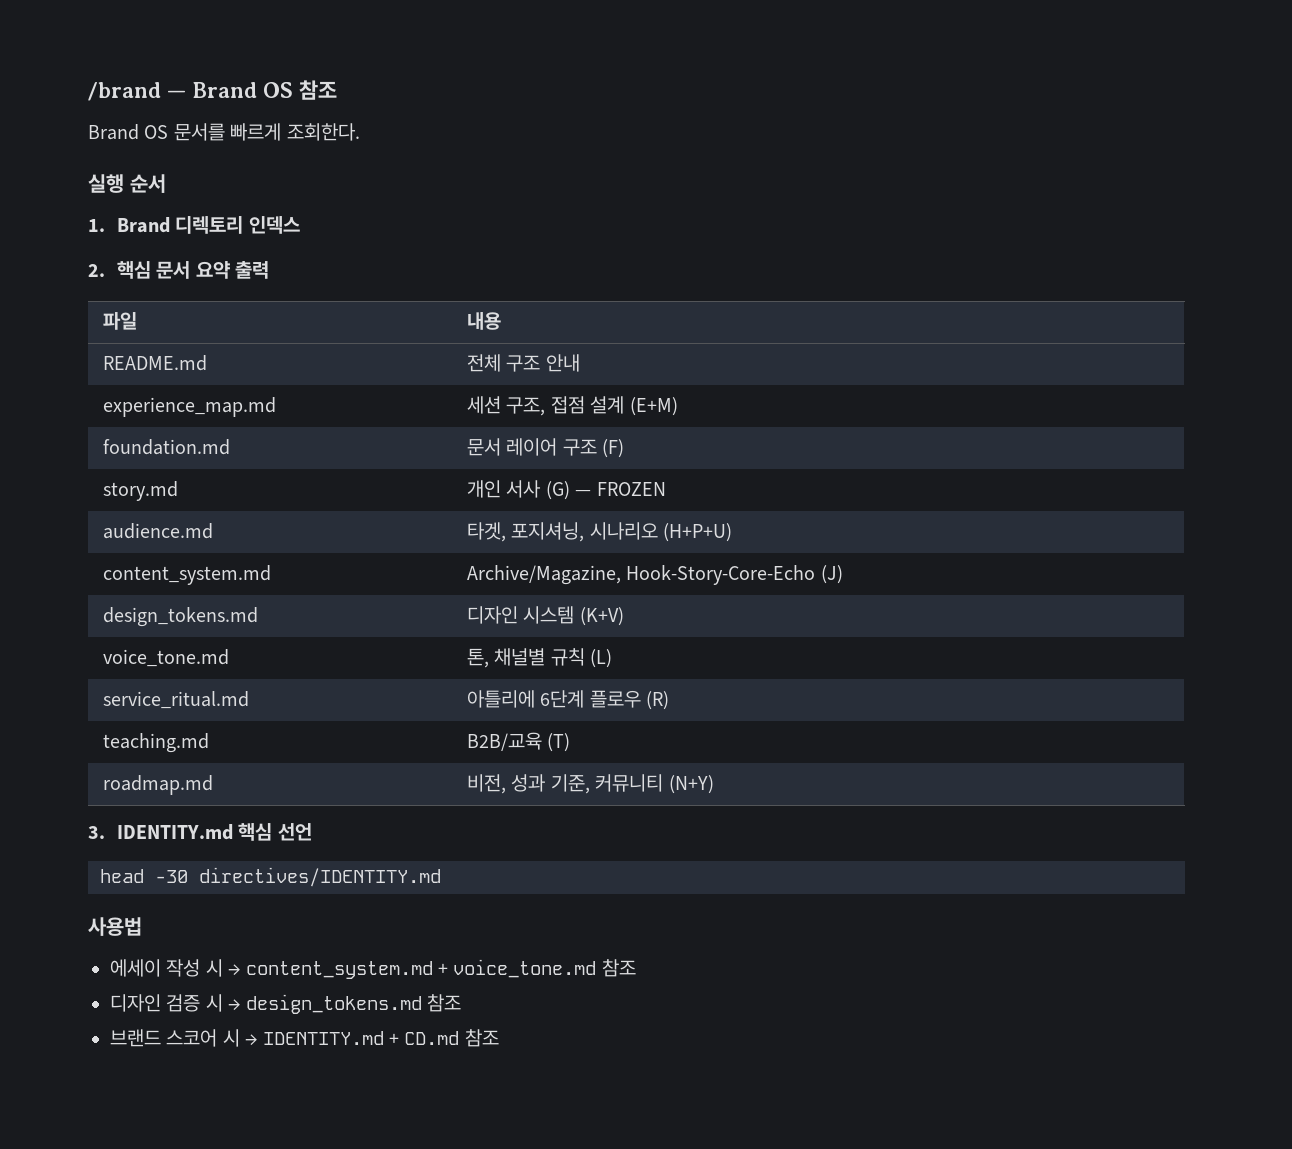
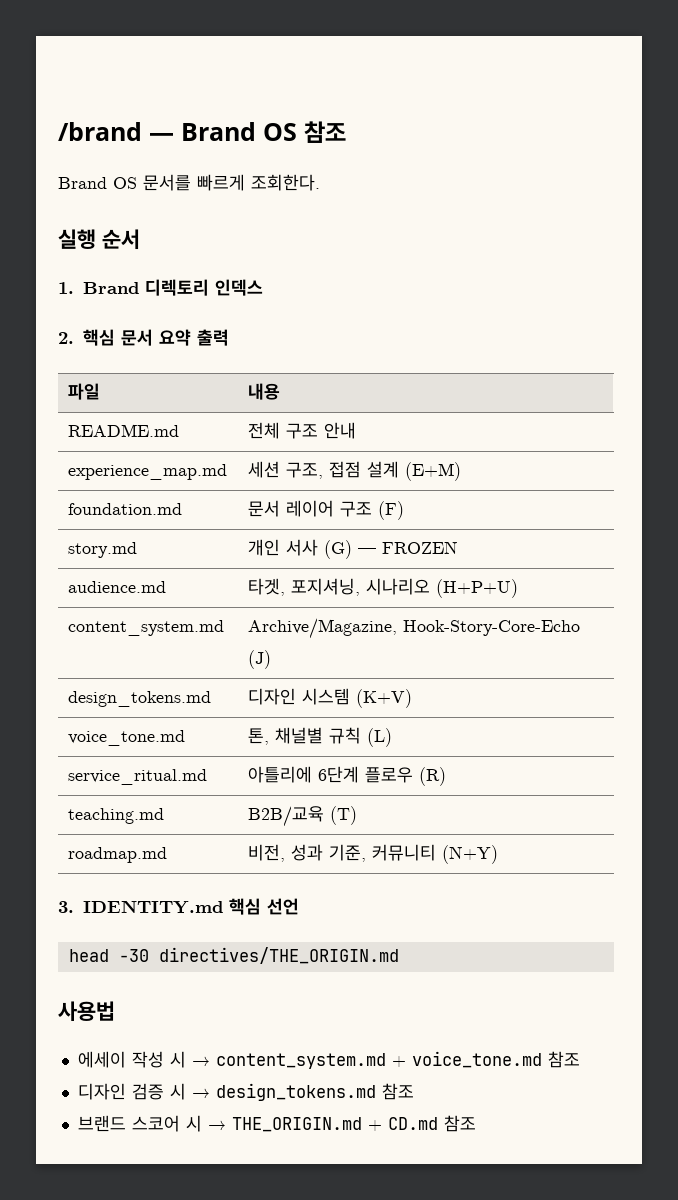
- head -30 directives/IDENTITY.md
+ head -30 directives/THE_ORIGIN.md
- 브랜드 스코어 시 → IDENTITY.md + CD.md 참조
+ 브랜드 스코어 시 → THE_ORIGIN.md + CD.md 참조

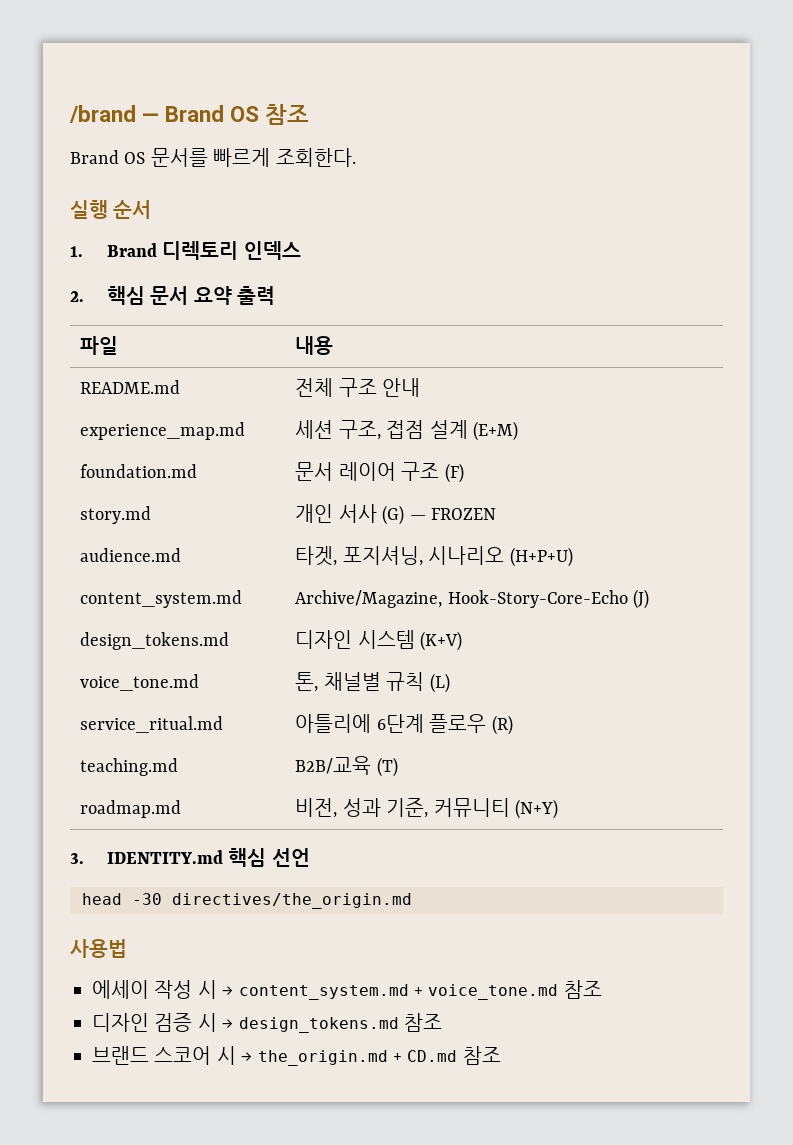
- head -30 directives/THE_ORIGIN.md
+ head -30 directives/the_origin.md
- 브랜드 스코어 시 → THE_ORIGIN.md + CD.md 참조
+ 브랜드 스코어 시 → the_origin.md + CD.md 참조

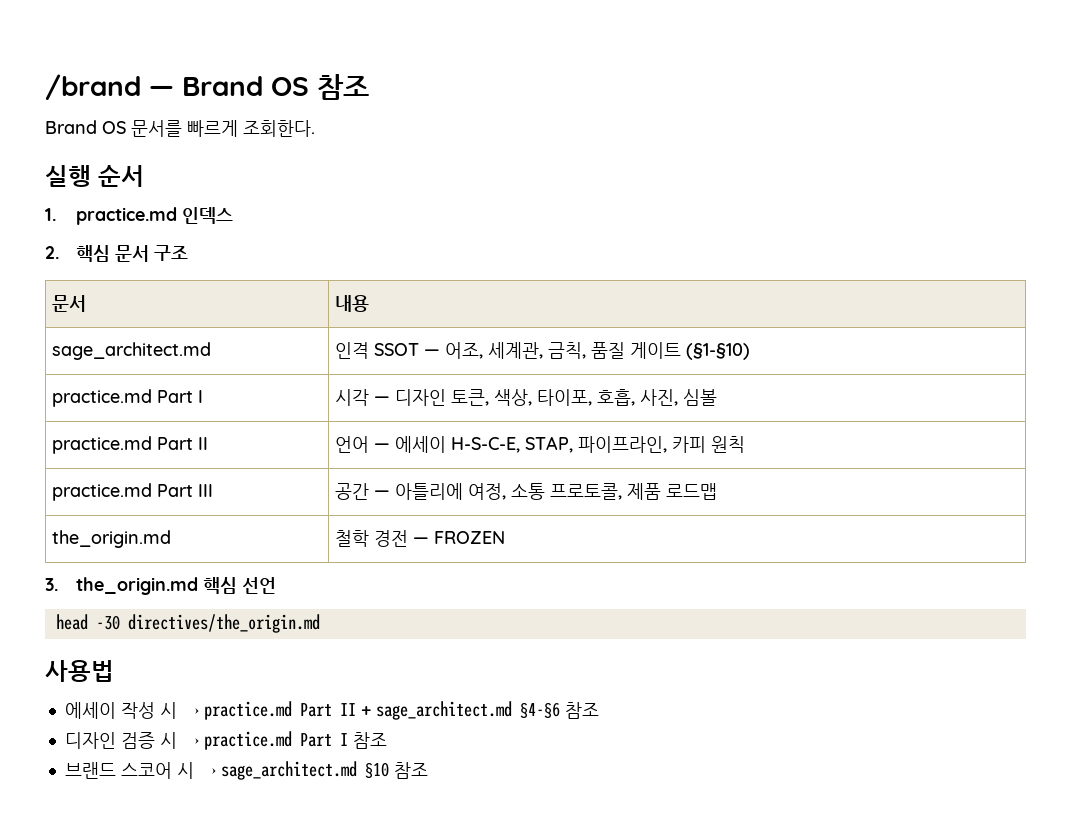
- 1. Brand 디렉토리 인덱스
+ 1. practice.md 인덱스
- 2. 핵심 문서 요약 출력
- 파일 | 내용
- README.md | 전체 구조 안내
- experience_map.md | 세션 구조, 접점 설계 (E+M)
- foundation.md | 문서 레이어 구조 (F)
- story.md | 개인 서사 (G) — FROZEN
- audience.md | 타겟, 포지셔닝, 시나리오 (H+P+U)
- content_system.md | Archive/Magazine, Hook-Story-Core-Echo (J)
- design_tokens.md | 디자인 시스템 (K+V)
- voice_tone.md | 톤, 채널별 규칙 (L)
- service_ritual.md | 아틀리에 6단계 플로우 (R)
- teaching.md | B2B/교육 (T)
- roadmap.md | 비전, 성과 기준, 커뮤니티 (N+Y)
+ 2. 핵심 문서 구조
+ 문서 | 내용
+ sage_architect.md | 인격 SSOT — 어조, 세계관, 금칙, 품질 게이트 (§1-§10)
+ practice.md Part I | 시각 — 디자인 토큰, 색상, 타이포, 호흡, 사진, 심볼
+ practice.md Part II | 언어 — 에세이 H-S-C-E, STAP, 파이프라인, 카피 원칙
+ practice.md Part III | 공간 — 아틀리에 여정, 소통 프로토콜, 제품 로드맵
+ the_origin.md | 철학 경전 — FROZEN
- 3. IDENTITY.md 핵심 선언
+ 3. the_origin.md 핵심 선언
- 에세이 작성 시 → content_system.md + voice_tone.md 참조
+ 에세이 작성 시 → practice.md Part II + sage_architect.md §4-§6 참조
- 디자인 검증 시 → design_tokens.md 참조
+ 디자인 검증 시 → practice.md Part I 참조
- 브랜드 스코어 시 → the_origin.md + CD.md 참조
+ 브랜드 스코어 시 → sage_architect.md §10 참조

